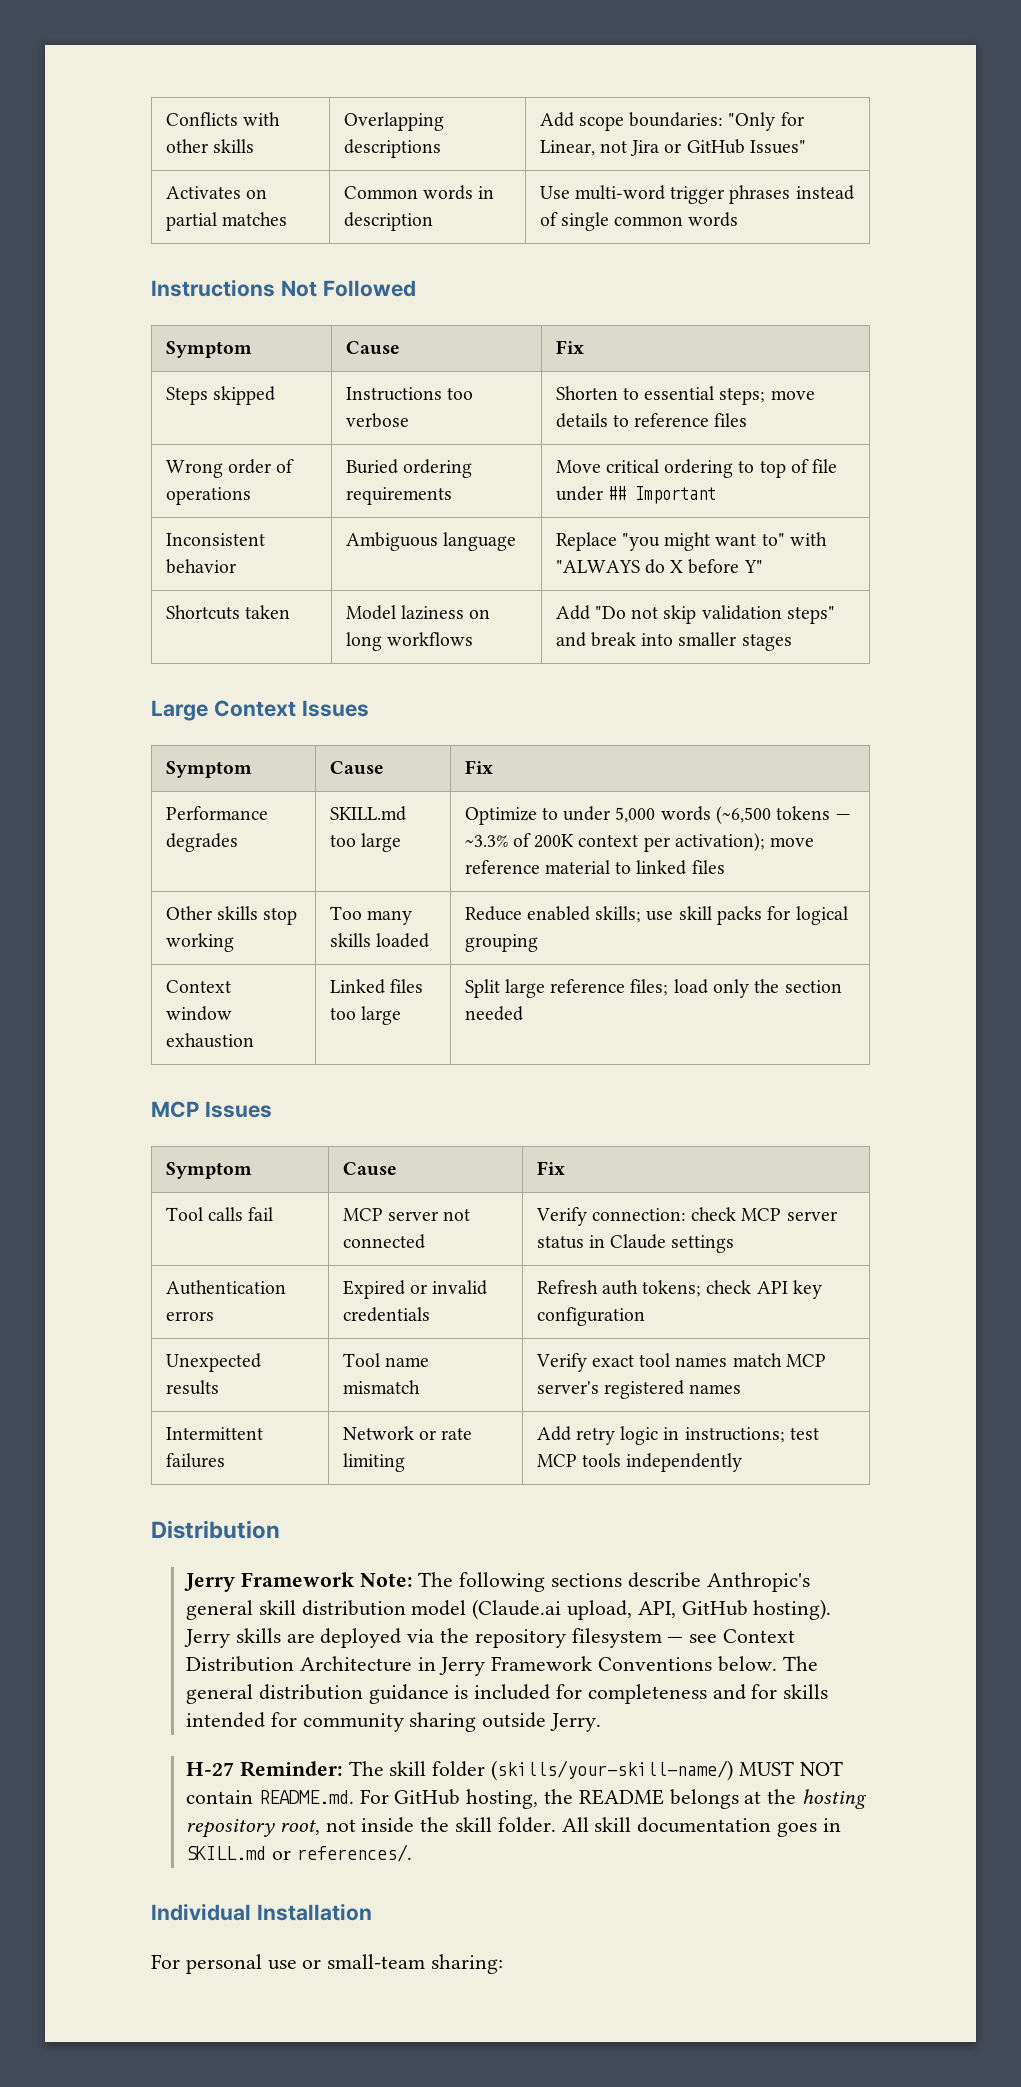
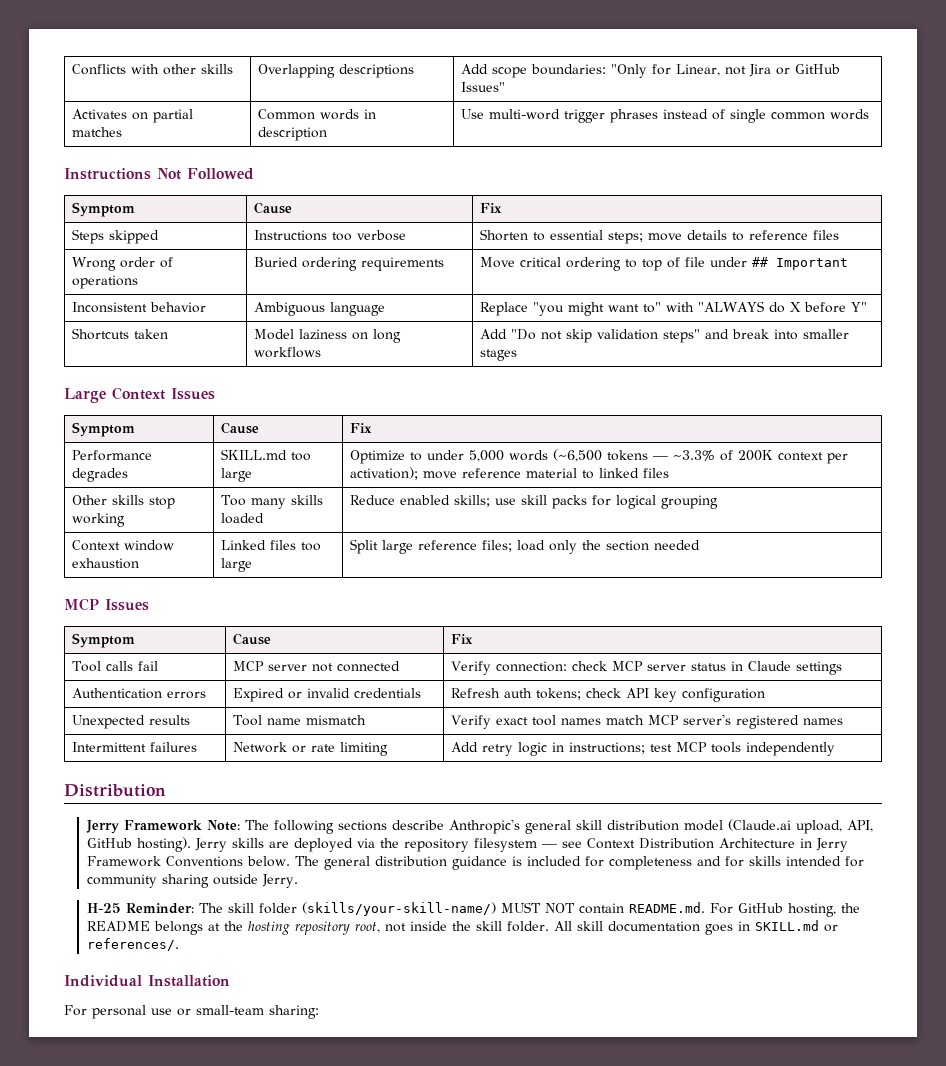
- H-27 Reminder: The skill folder (skills/your-skill-name/) MUST NOT contain README.md. For GitHub hosting, the README belongs at the hosting repository root, not inside the skill folder.
+ H-25 Reminder: The skill folder (skills/your-skill-name/) MUST NOT contain README.md. For GitHub hosting, the README belongs at the hosting repository root, not inside the skill folder.

